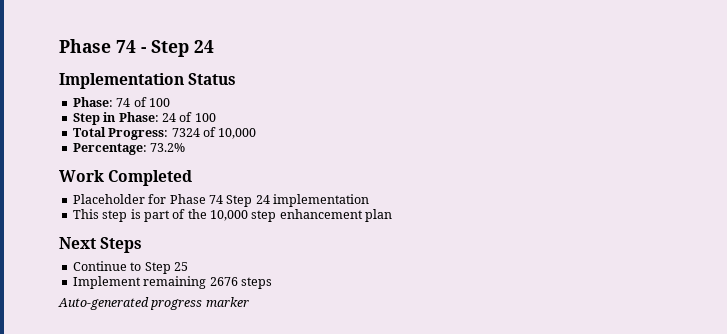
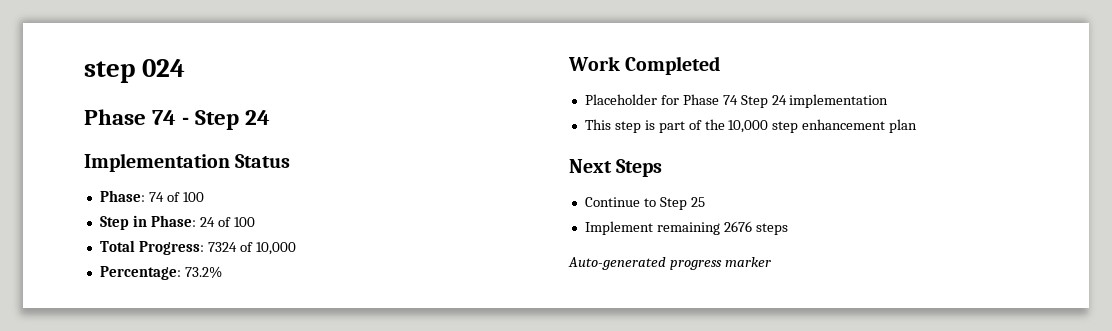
+ step 024

